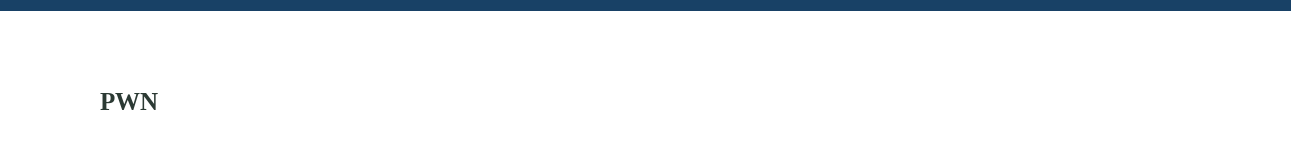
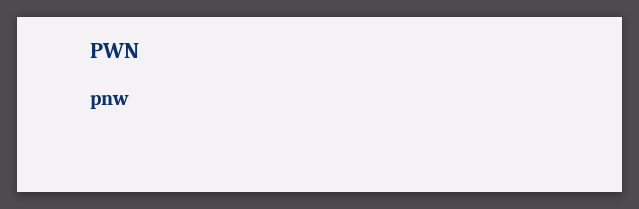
+ pnw

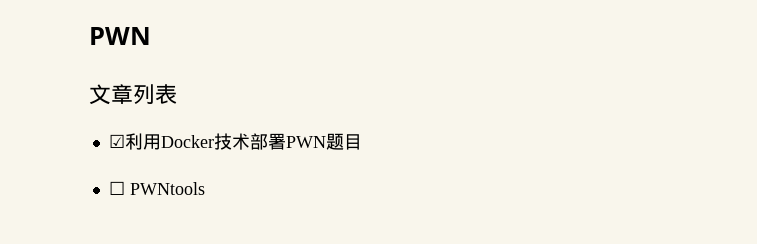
- pnw
+ 文章列表
+ ☑利用Docker技术部署PWN题目
+ ☐ PWNtools

